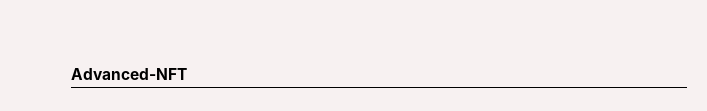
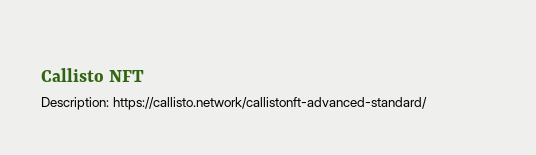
- Advanced-NFT
+ Callisto NFT
+ Description: https://callisto.network/callistonft-advanced-standard/

